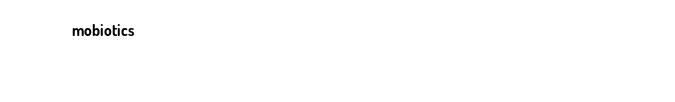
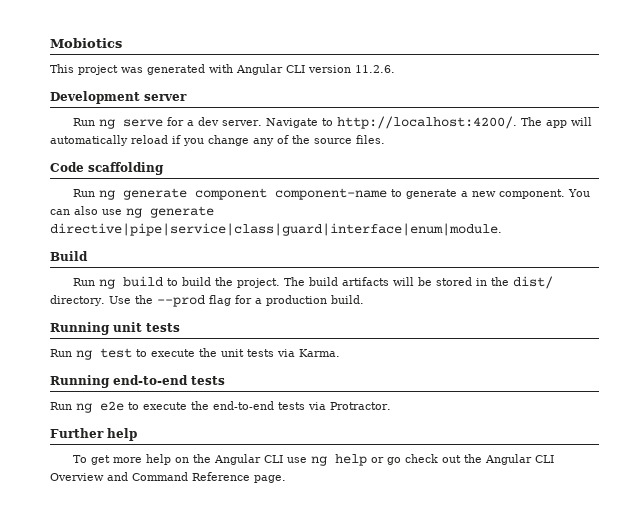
- mobiotics
+ Mobiotics
+ This project was generated with Angular CLI version 11.2.6.
+ Development server
+ Run ng serve for a dev server. Navigate to http://localhost:4200/. The app will automatically reload if you change any of the source files.
+ Code scaffolding
+ Run ng generate component component-name to generate a new component. You can also use ng generate directive|pipe|service|class|guard|interface|enum|module.
+ Build
+ Run ng build to build the project. The build artifacts will be stored in the dist/ directory. Use the --prod flag for a production build.
+ Running unit tests
+ Run ng test to execute the unit tests via Karma.
+ Running end-to-end tests
+ Run ng e2e to execute the end-to-end tests via Protractor.
+ Further help
+ To get more help on the Angular CLI use ng help or go check out the Angular CLI Overview and Command Reference page.

